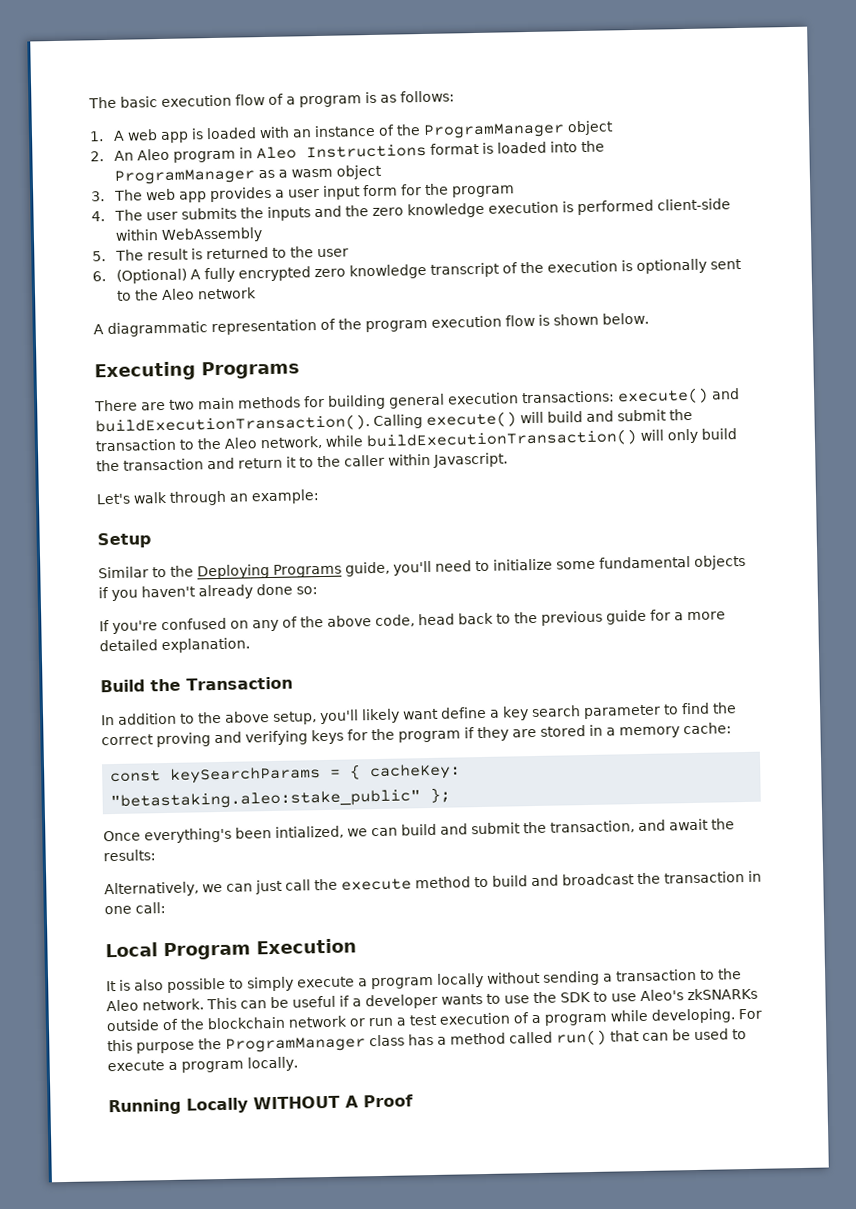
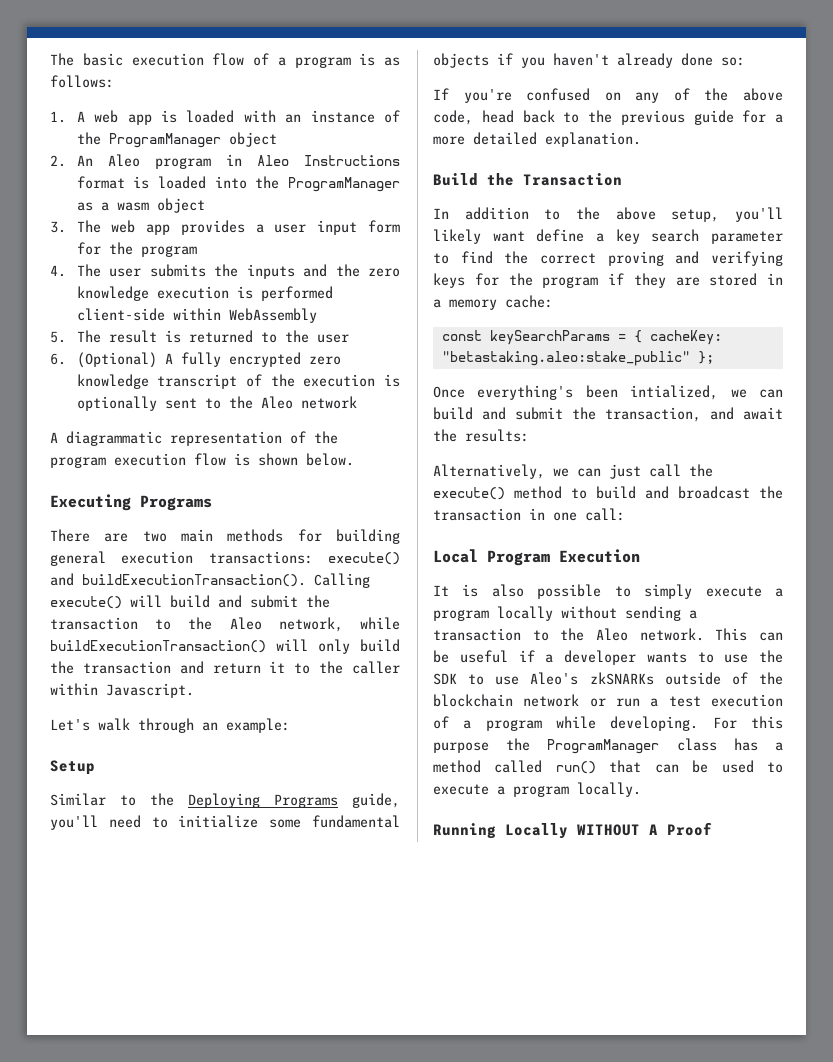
- Alternatively, we can just call the execute method to build and broadcast the transaction in one call:
+ Alternatively, we can just call the execute() method to build and broadcast the transaction in one call:

